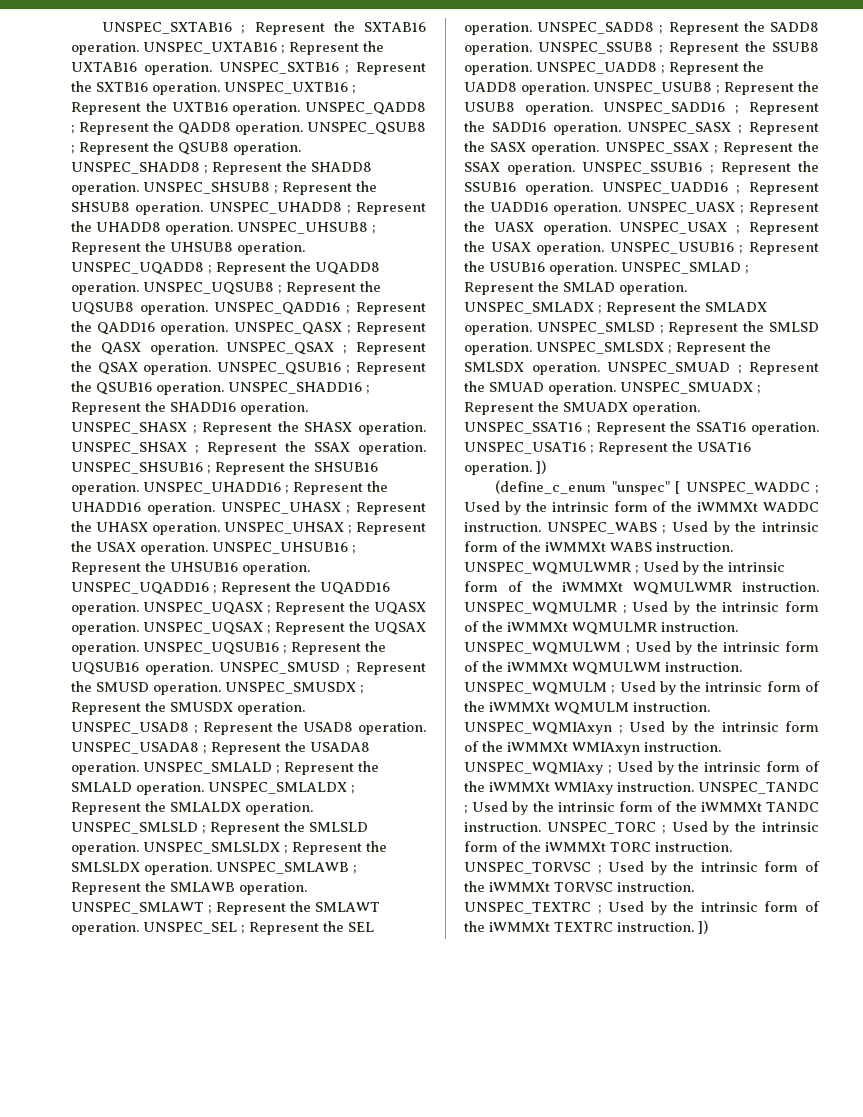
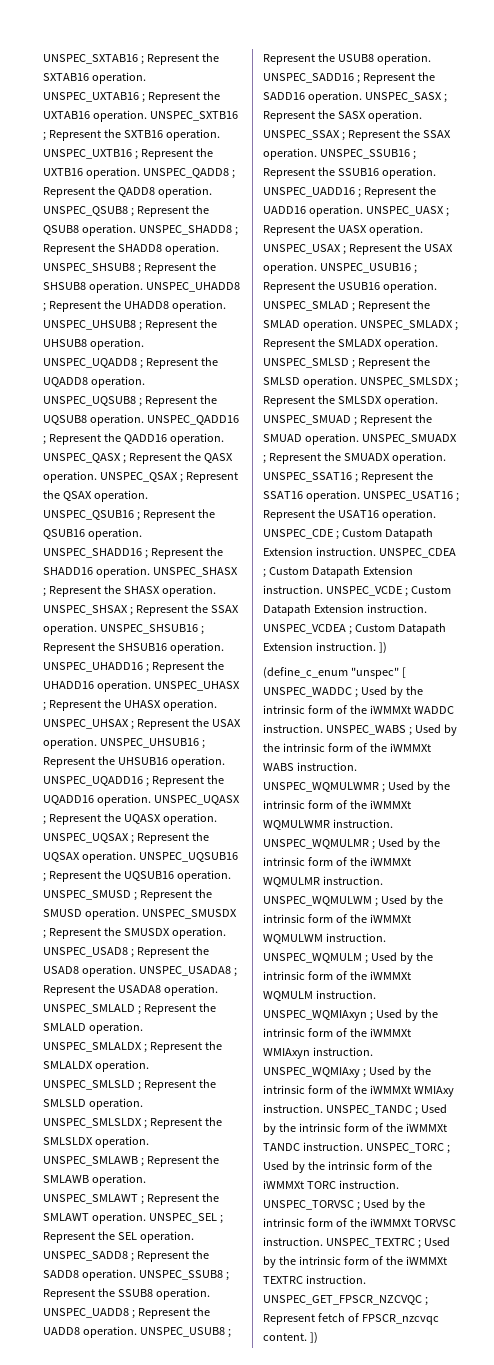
- UNSPEC_USAT16 ; Represent the USAT16 operation. ])
+ UNSPEC_USAT16 ; Represent the USAT16 operation. UNSPEC_CDE ; Custom Datapath Extension instruction. UNSPEC_CDEA ; Custom Datapath Extension instruction. UNSPEC_VCDE ; Custom Datapath Extension instruction. UNSPEC_VCDEA ; Custom Datapath Extension instruction. ])
- UNSPEC_TEXTRC ; Used by the intrinsic form of the iWMMXt TEXTRC instruction. ])
+ UNSPEC_TEXTRC ; Used by the intrinsic form of the iWMMXt TEXTRC instruction. UNSPEC_GET_FPSCR_NZCVQC ; Represent fetch of FPSCR_nzcvqc content. ])

